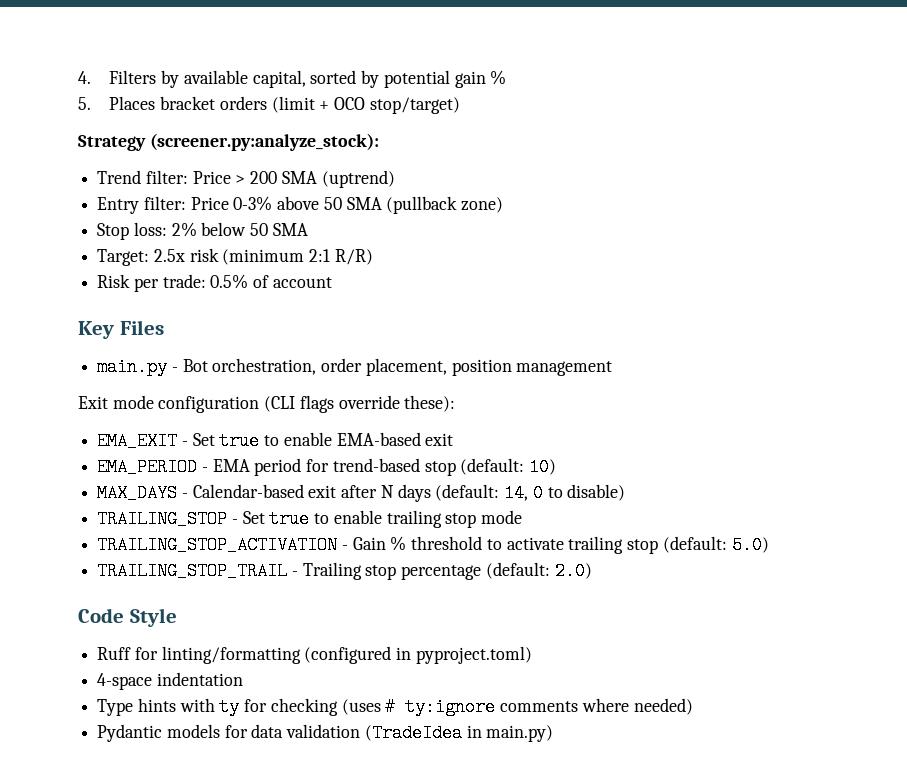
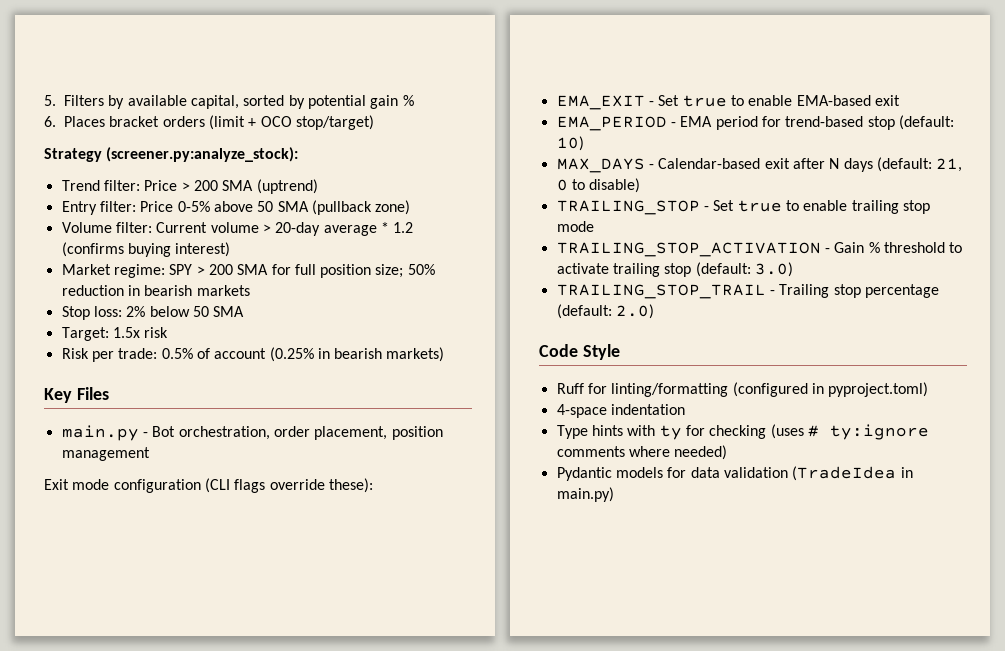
- 4. Filters by available capital, sorted by potential gain %
+ 5. Filters by available capital, sorted by potential gain %
- 5. Places bracket orders (limit + OCO stop/target)
+ 6. Places bracket orders (limit + OCO stop/target)
- Entry filter: Price 0-3% above 50 SMA (pullback zone)
+ Entry filter: Price 0-5% above 50 SMA (pullback zone)
+ Volume filter: Current volume > 20-day average * 1.2 (confirms buying interest)
+ Market regime: SPY > 200 SMA for full position size; 50% reduction in bearish markets
- Target: 2.5x risk (minimum 2:1 R/R)
+ Target: 1.5x risk
- Risk per trade: 0.5% of account
+ Risk per trade: 0.5% of account (0.25% in bearish markets)
- MAX_DAYS - Calendar-based exit after N days (default: 14, 0 to disable)
+ MAX_DAYS - Calendar-based exit after N days (default: 21, 0 to disable)
- TRAILING_STOP_ACTIVATION - Gain % threshold to activate trailing stop (default: 5.0)
+ TRAILING_STOP_ACTIVATION - Gain % threshold to activate trailing stop (default: 3.0)

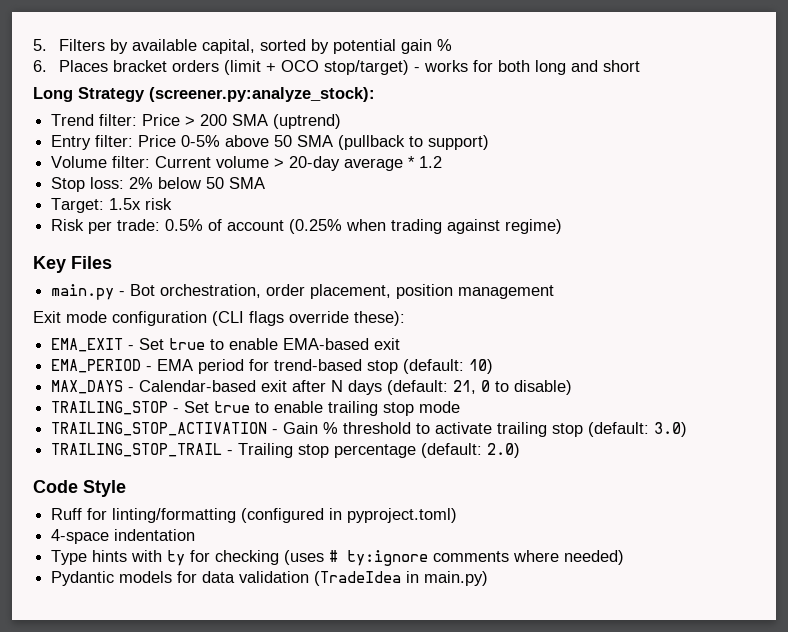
- 6. Places bracket orders (limit + OCO stop/target)
- Strategy (screener.py:analyze_stock):
+ 6. Places bracket orders (limit + OCO stop/target) - works for both long and short
+ Long Strategy (screener.py:analyze_stock):
- Entry filter: Price 0-5% above 50 SMA (pullback zone)
+ Entry filter: Price 0-5% above 50 SMA (pullback to support)
- Volume filter: Current volume > 20-day average * 1.2 (confirms buying interest)
- Market regime: SPY > 200 SMA for full position size; 50% reduction in bearish markets
+ Volume filter: Current volume > 20-day average * 1.2
- Risk per trade: 0.5% of account (0.25% in bearish markets)
+ Risk per trade: 0.5% of account (0.25% when trading against regime)

